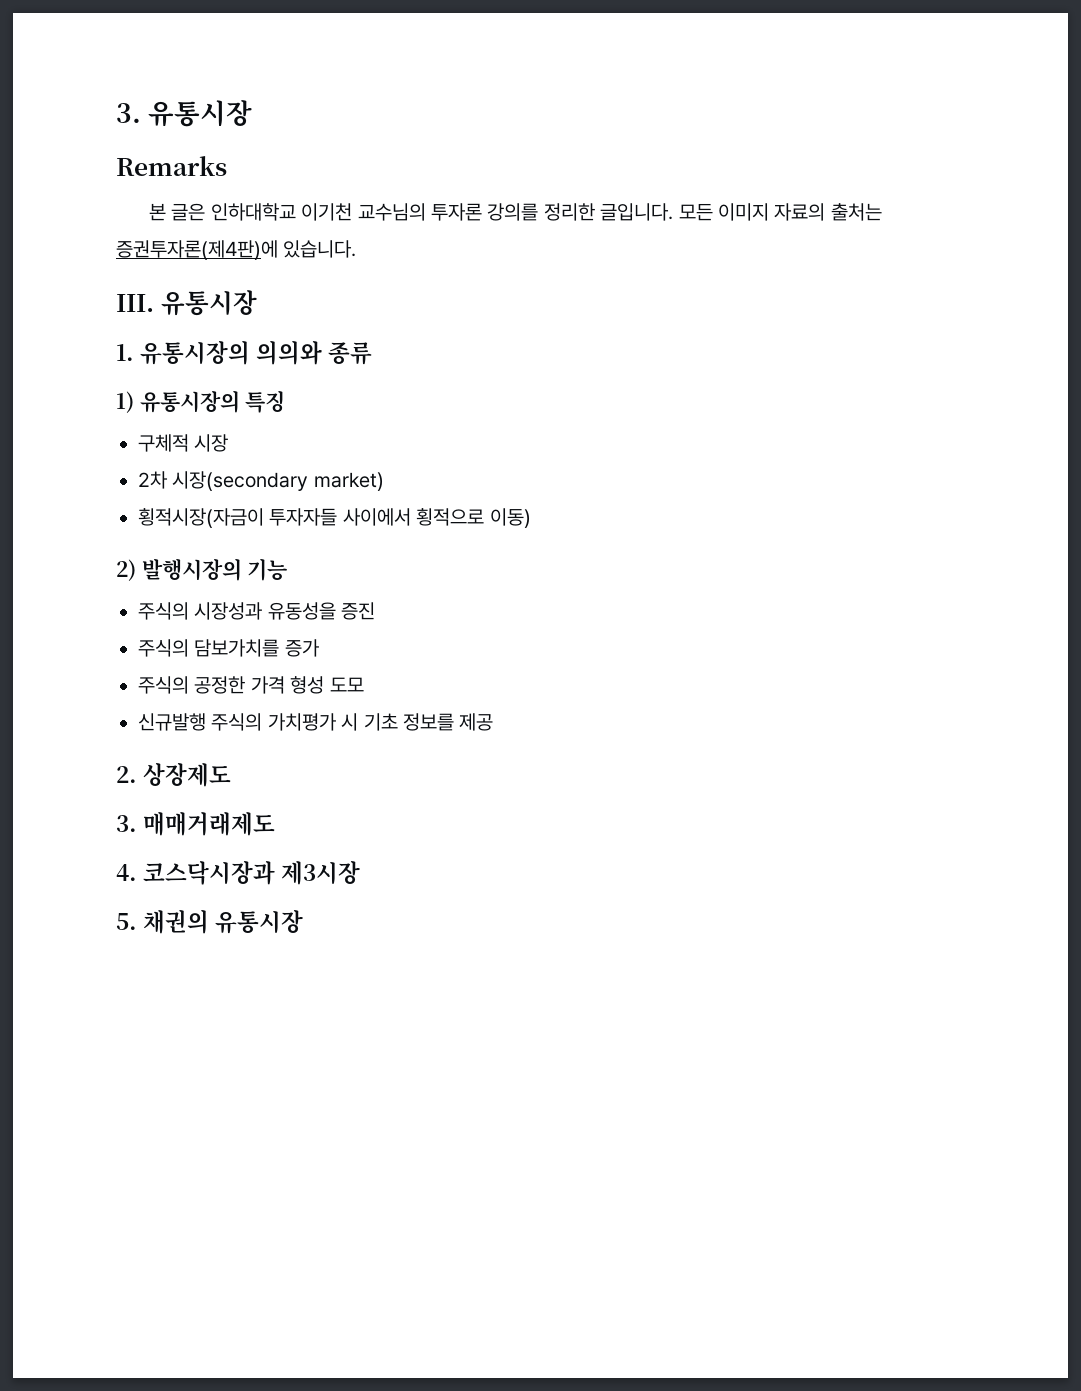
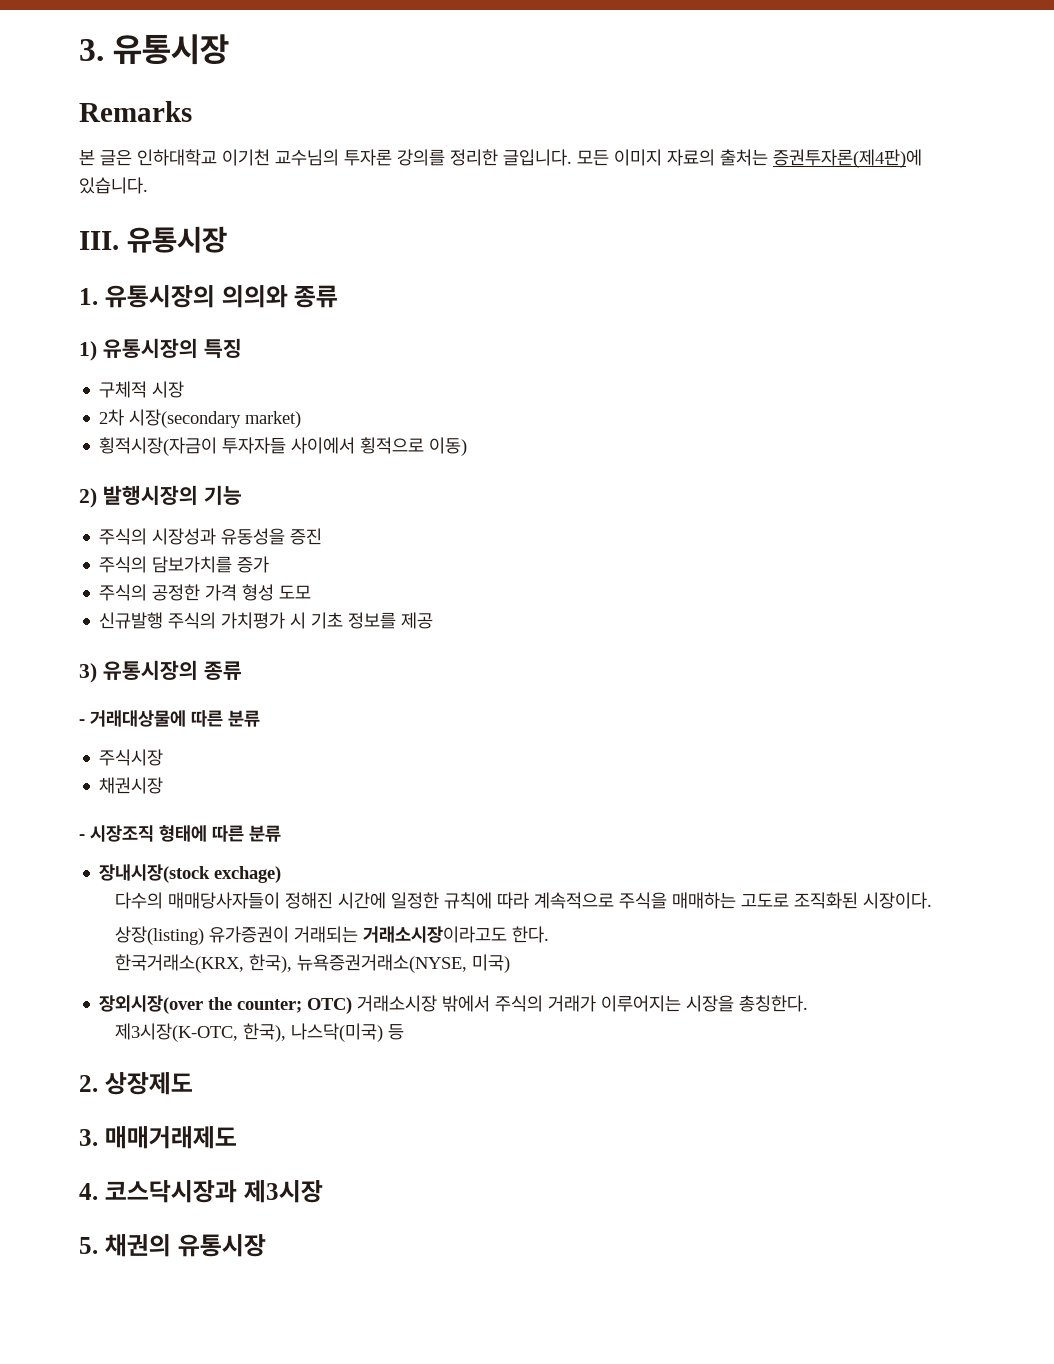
+ 3) 유통시장의 종류
+ - 거래대상물에 따른 분류
+ 주식시장
+ 채권시장
+ - 시장조직 형태에 따른 분류
+ 장내시장(stock exchage)
+ 다수의 매매당사자들이 정해진 시간에 일정한 규칙에 따라 계속적으로 주식을 매매하는 고도로 조직화된 시장이다.
+ 상장(listing) 유가증권이 거래되는 거래소시장이라고도 한다.
+ 한국거래소(KRX, 한국), 뉴욕증권거래소(NYSE, 미국)
+ 장외시장(over the counter; OTC) 거래소시장 밖에서 주식의 거래가 이루어지는 시장을 총칭한다.
+ 제3시장(K-OTC, 한국), 나스닥(미국) 등

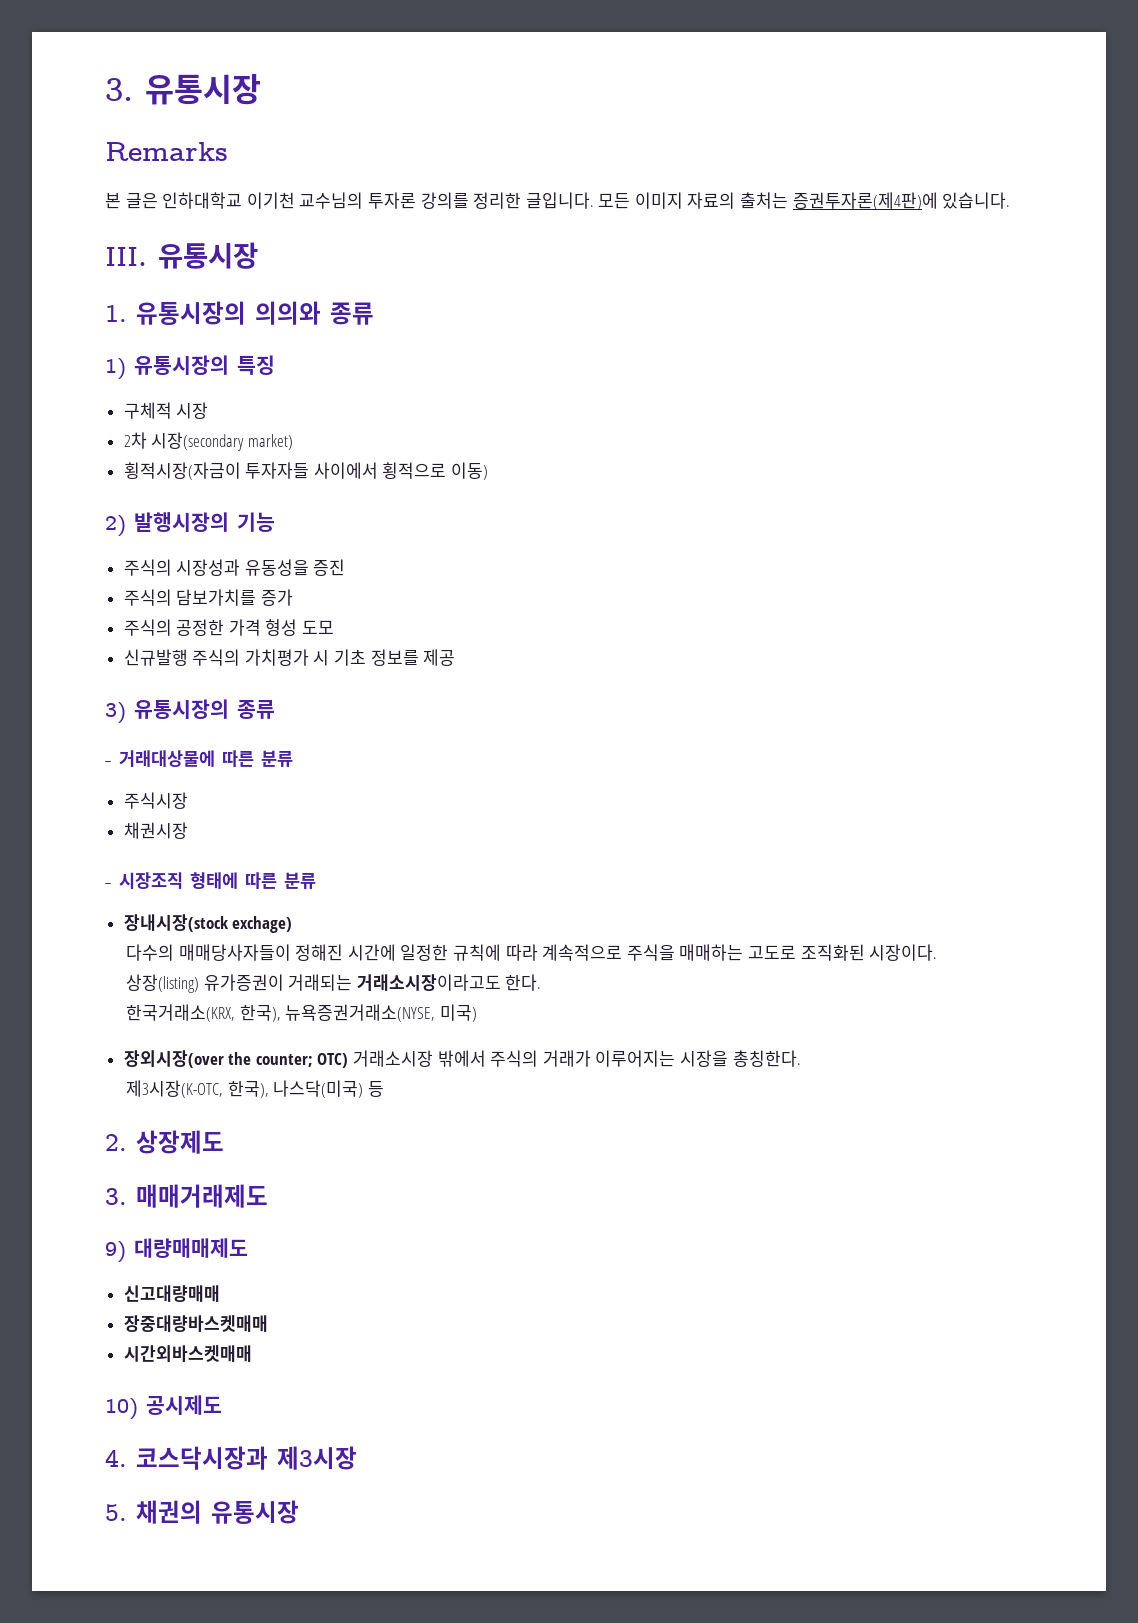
+ 9) 대량매매제도
+ 신고대량매매
+ 장중대량바스켓매매
+ 시간외바스켓매매
+ 10) 공시제도

